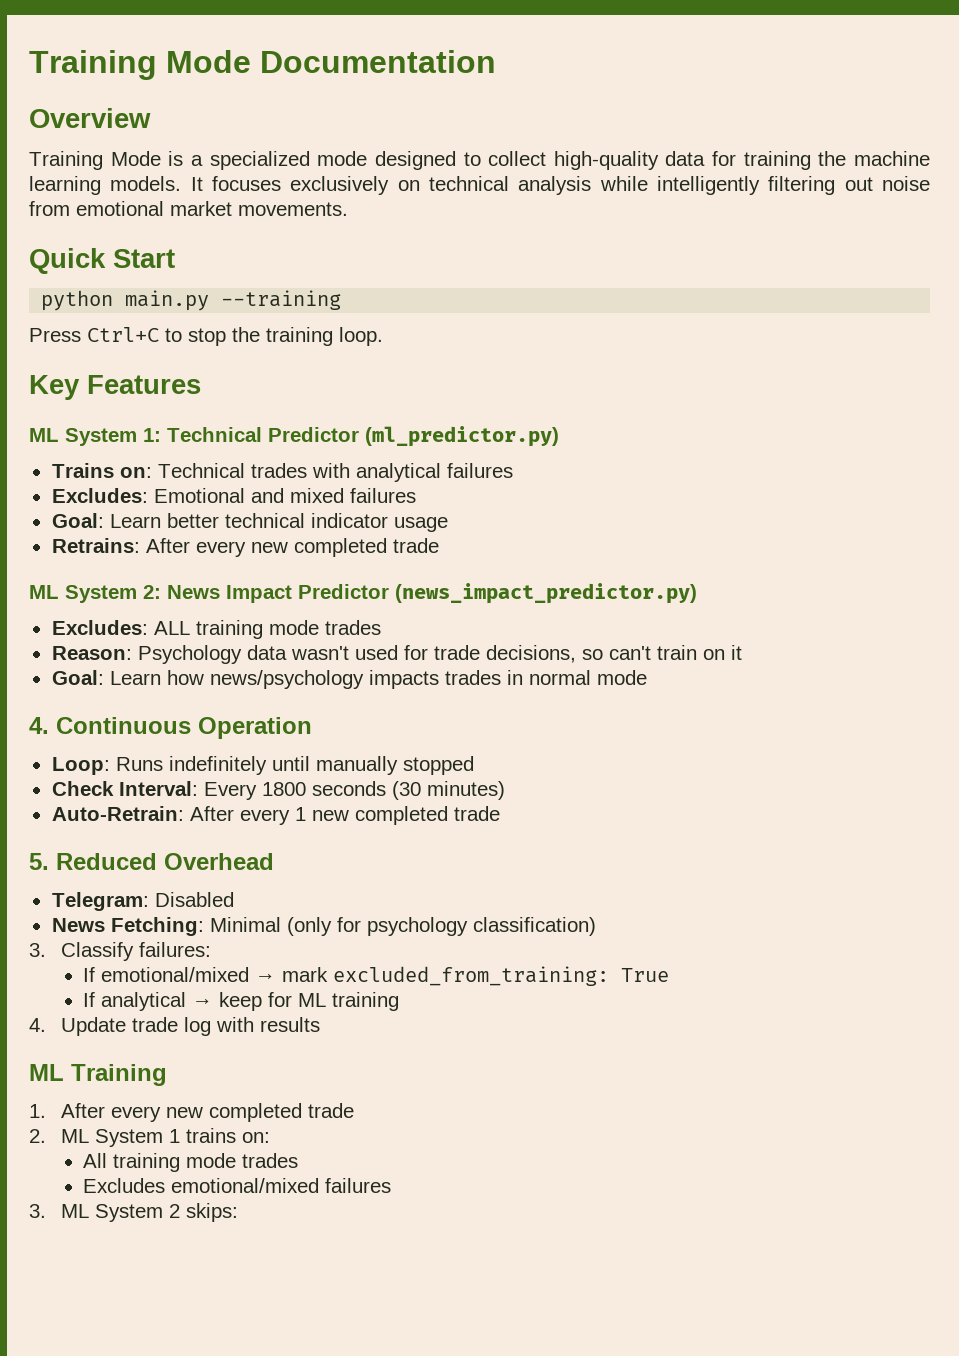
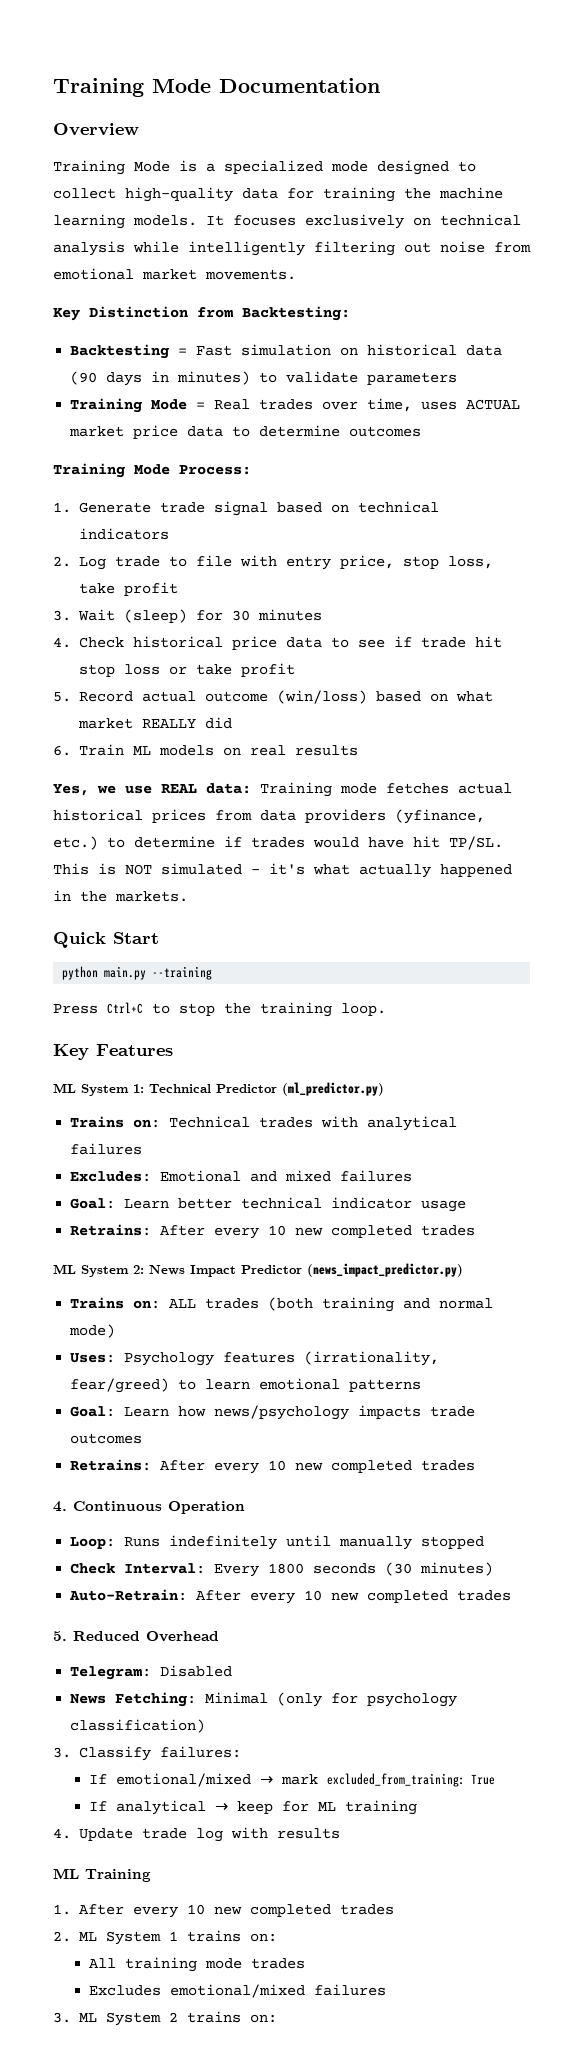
+ Key Distinction from Backtesting:
+ Backtesting = Fast simulation on historical data (90 days in minutes) to validate parameters
+ Training Mode = Real trades over time, uses ACTUAL market price data to determine outcomes
+ Training Mode Process:
+ 1. Generate trade signal based on technical indicators
+ 2. Log trade to file with entry price, stop loss, take profit
+ 3. Wait (sleep) for 30 minutes
+ 4. Check historical price data to see if trade hit stop loss or take profit
+ 5. Record actual outcome (win/loss) based on what market REALLY did
+ 6. Train ML models on real results
+ Yes, we use REAL data: Training mode fetches actual historical prices from data providers (yfinance, etc.) to determine if trades would have hit TP/SL. This is NOT simulated - it's what actually happened in the markets.
  Goal: Learn better technical indicator usage
- Retrains: After every new completed trade
+ Retrains: After every 10 new completed trades
- Excludes: ALL training mode trades
- Reason: Psychology data wasn't used for trade decisions, so can't train on it
+ Trains on: ALL trades (both training and normal mode)
+ Uses: Psychology features (irrationality, fear/greed) to learn emotional patterns
- Goal: Learn how news/psychology impacts trades in normal mode
+ Goal: Learn how news/psychology impacts trade outcomes
+ Retrains: After every 10 new completed trades
- Auto-Retrain: After every 1 new completed trade
+ Auto-Retrain: After every 10 new completed trades
- 1. After every new completed trade
+ 1. After every 10 new completed trades
- 3. ML System 2 skips:
+ 3. ML System 2 trains on:

